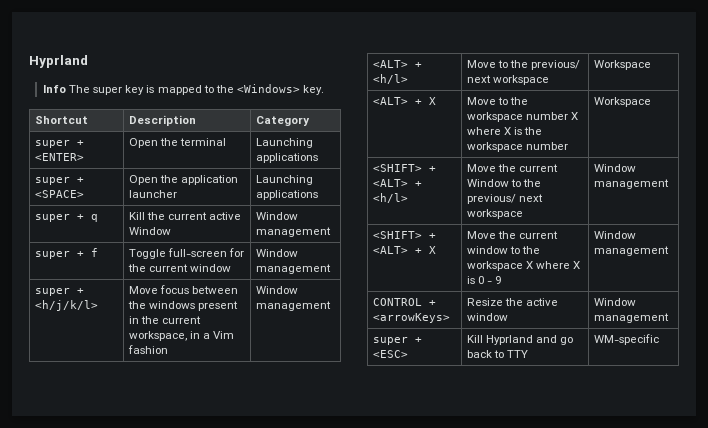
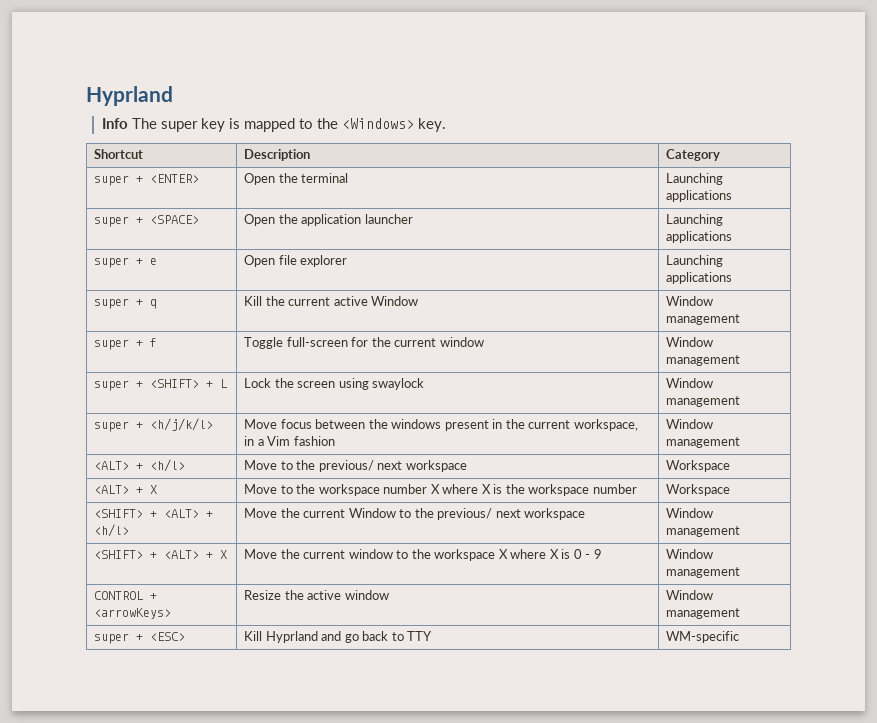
+ super + e | Open file explorer | Launching applications
+ super + <SHIFT> + L | Lock the screen using swaylock | Window management

